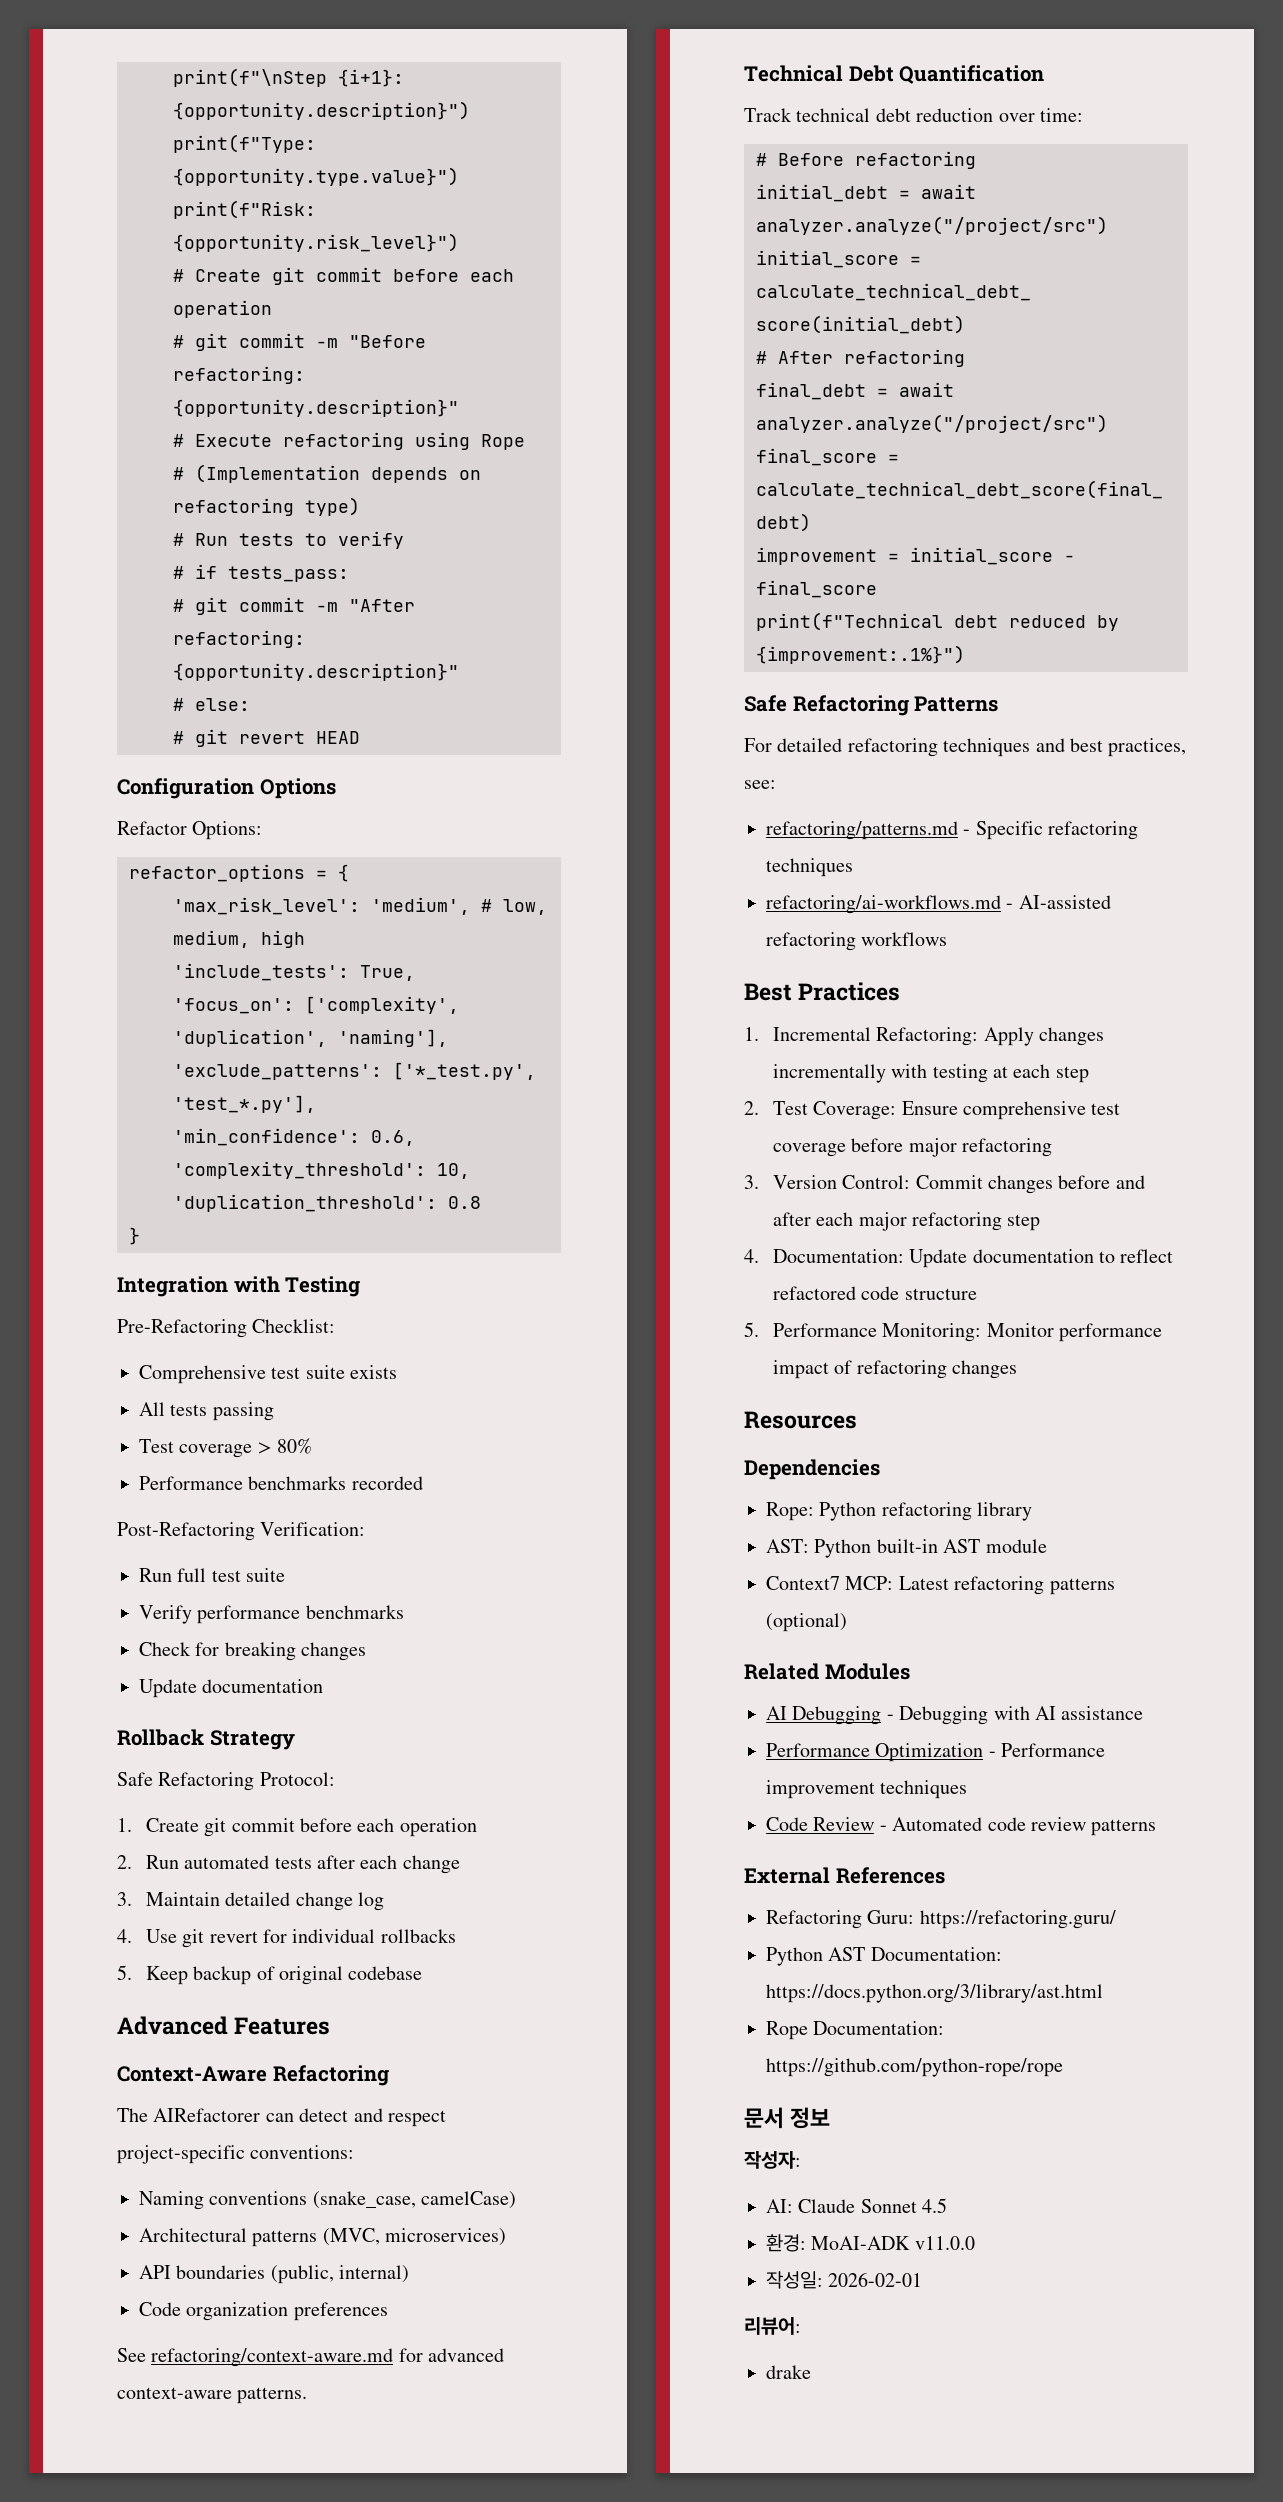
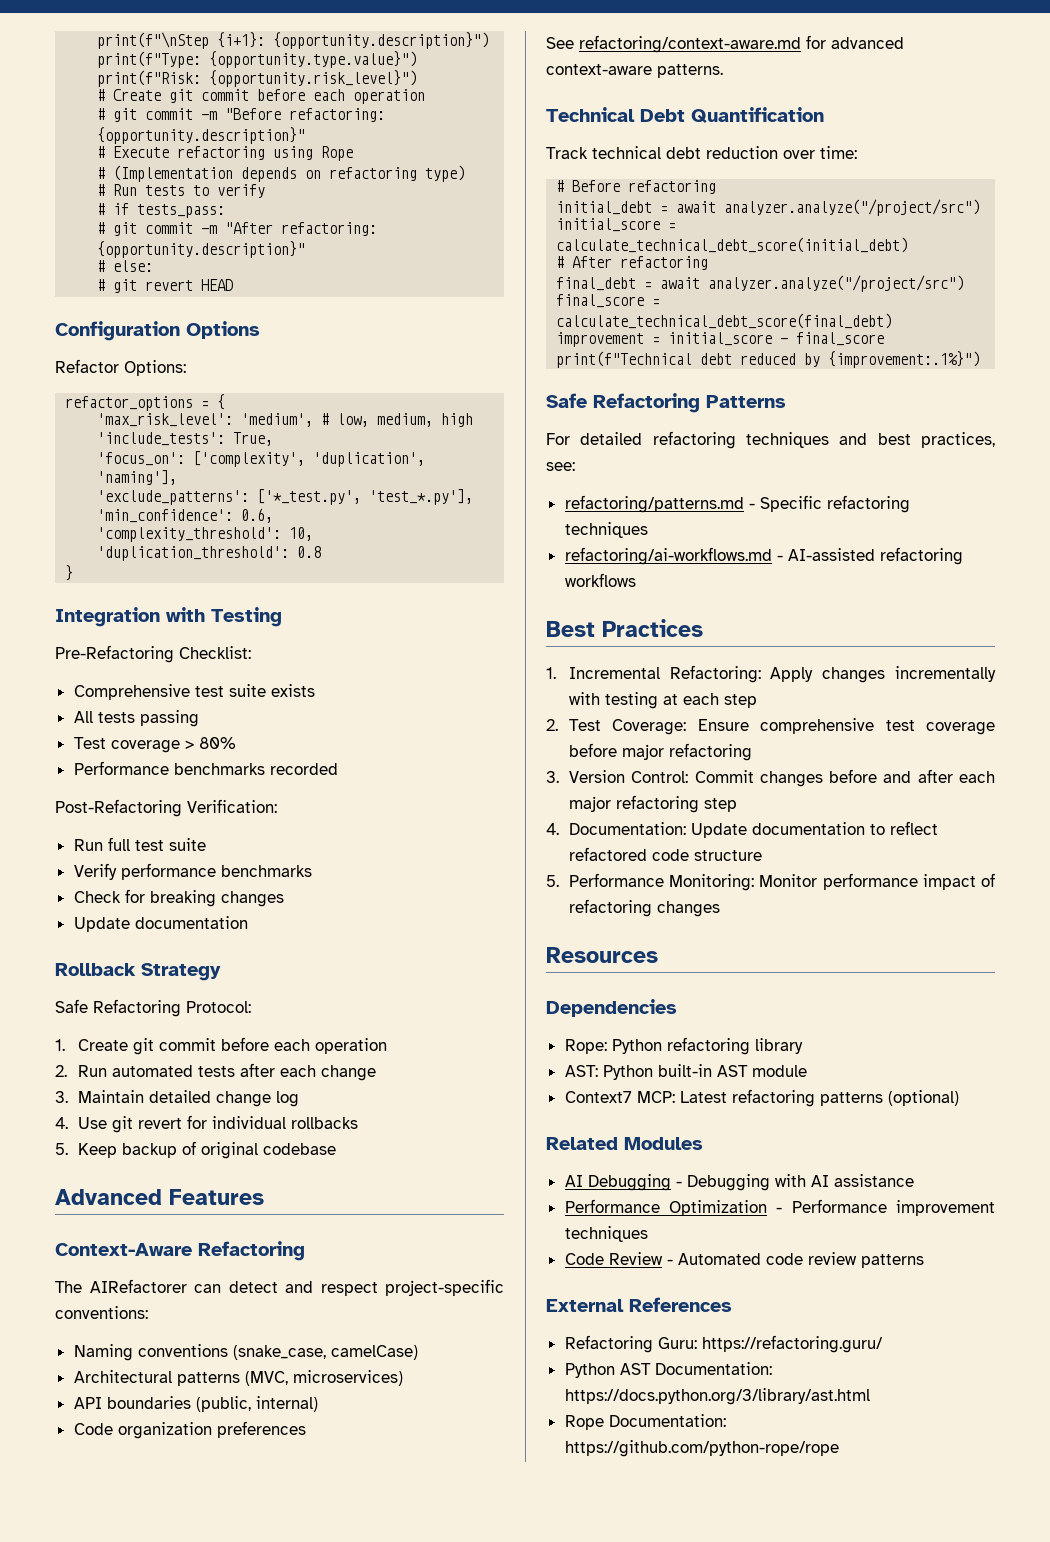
- 문서 정보
- 작성자:
- AI: Claude Sonnet 4.5
- 환경: MoAI-ADK v11.0.0
- 작성일: 2026-02-01
- 리뷰어:
- drake

